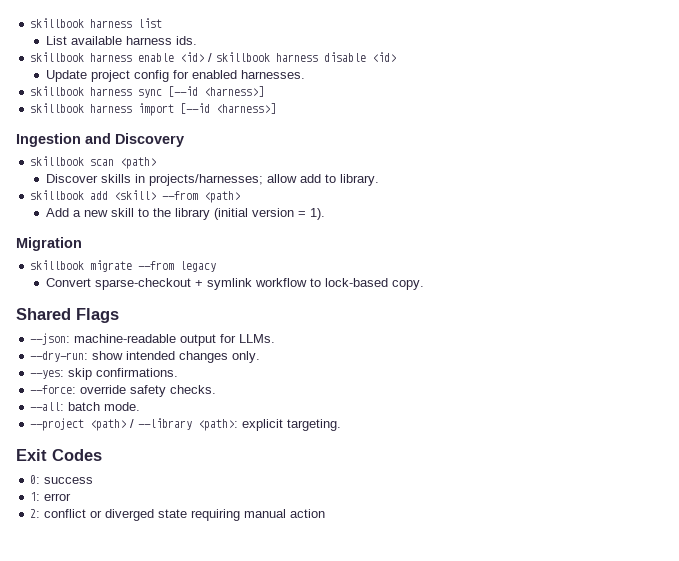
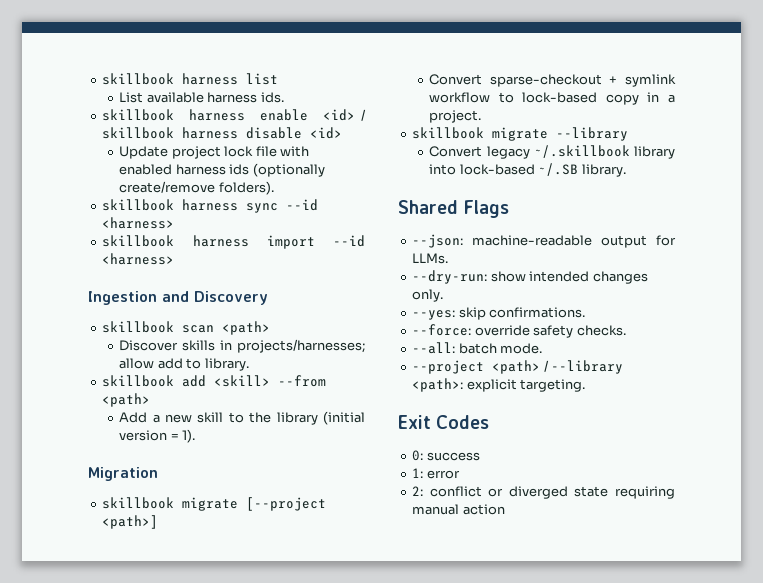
- Update project config for enabled harnesses.
+ Update project lock file with enabled harness ids (optionally create/remove folders).
- skillbook harness sync [--id <harness>]
+ skillbook harness sync --id <harness>
- skillbook harness import [--id <harness>]
+ skillbook harness import --id <harness>
- skillbook migrate --from legacy
+ skillbook migrate [--project <path>]
- Convert sparse-checkout + symlink workflow to lock-based copy.
+ Convert sparse-checkout + symlink workflow to lock-based copy in a project.
+ skillbook migrate --library
+ Convert legacy ~/.skillbook library into lock-based ~/.SB library.

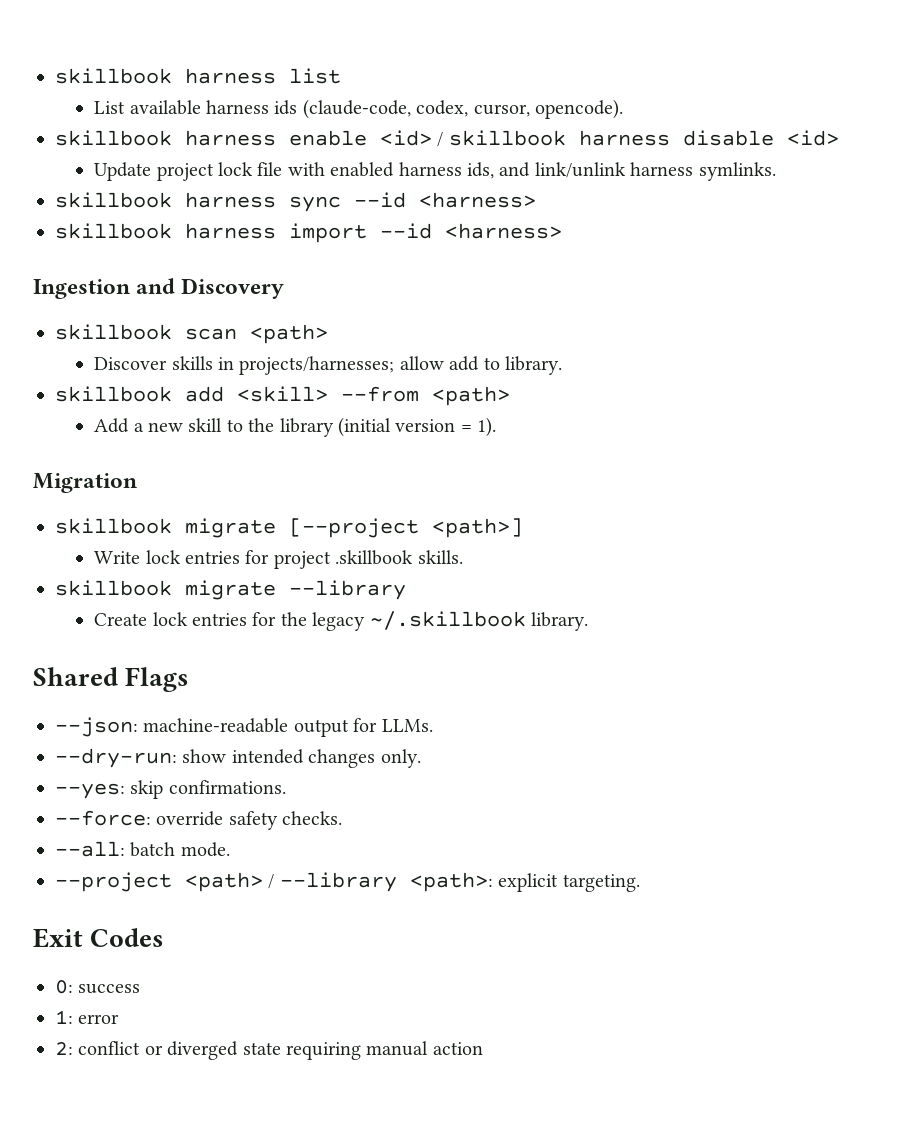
- List available harness ids.
+ List available harness ids (claude-code, codex, cursor, opencode).
- Update project lock file with enabled harness ids (optionally create/remove folders).
+ Update project lock file with enabled harness ids, and link/unlink harness symlinks.
- Convert sparse-checkout + symlink workflow to lock-based copy in a project.
+ Write lock entries for project .skillbook skills.
  skillbook migrate --library
- Convert legacy ~/.skillbook library into lock-based ~/.SB library.
+ Create lock entries for the legacy ~/.skillbook library.

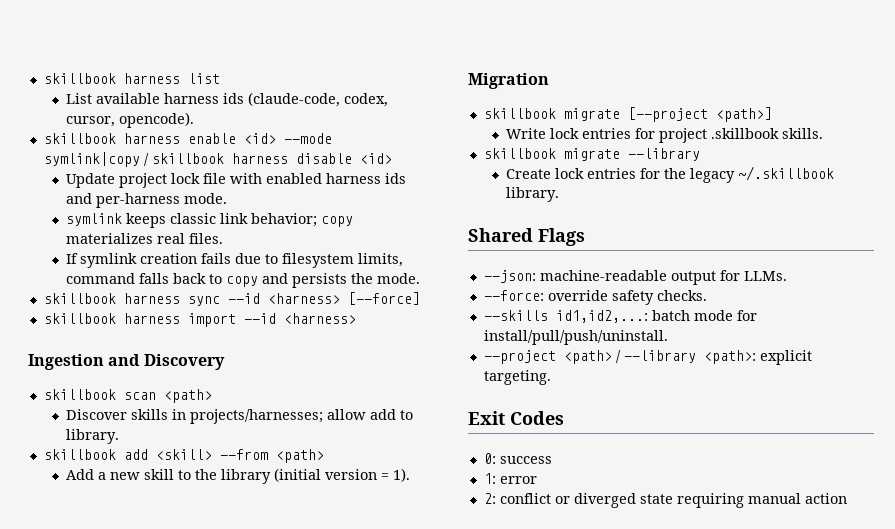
- skillbook harness enable <id> / skillbook harness disable <id>
+ skillbook harness enable <id> --mode symlink|copy / skillbook harness disable <id>
- Update project lock file with enabled harness ids, and link/unlink harness symlinks.
+ Update project lock file with enabled harness ids and per-harness mode.
+ symlink keeps classic link behavior; copy materializes real files.
+ If symlink creation fails due to filesystem limits, command falls back to copy and persists the mode.
- skillbook harness sync --id <harness>
+ skillbook harness sync --id <harness> [--force]
- --dry-run: show intended changes only.
- --yes: skip confirmations.
  --force: override safety checks.
- --all: batch mode.
+ --skills id1,id2,...: batch mode for install/pull/push/uninstall.

